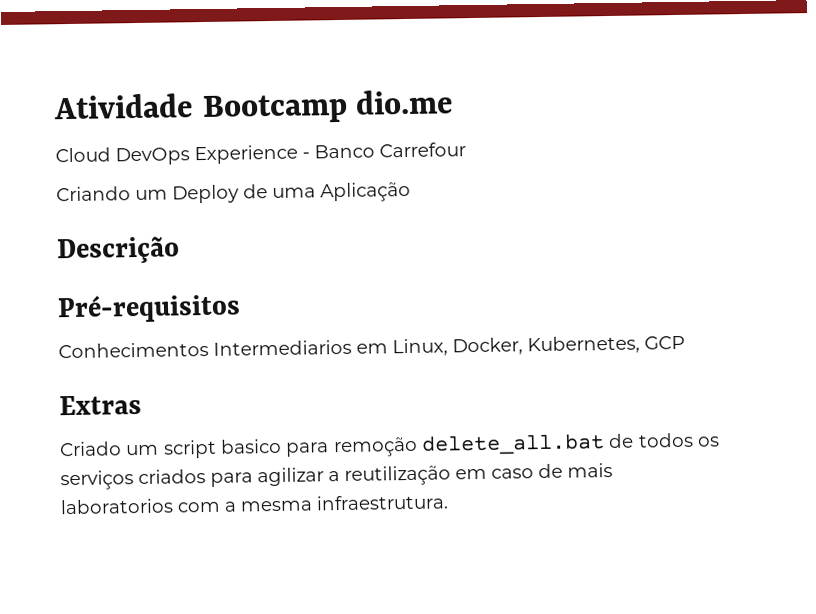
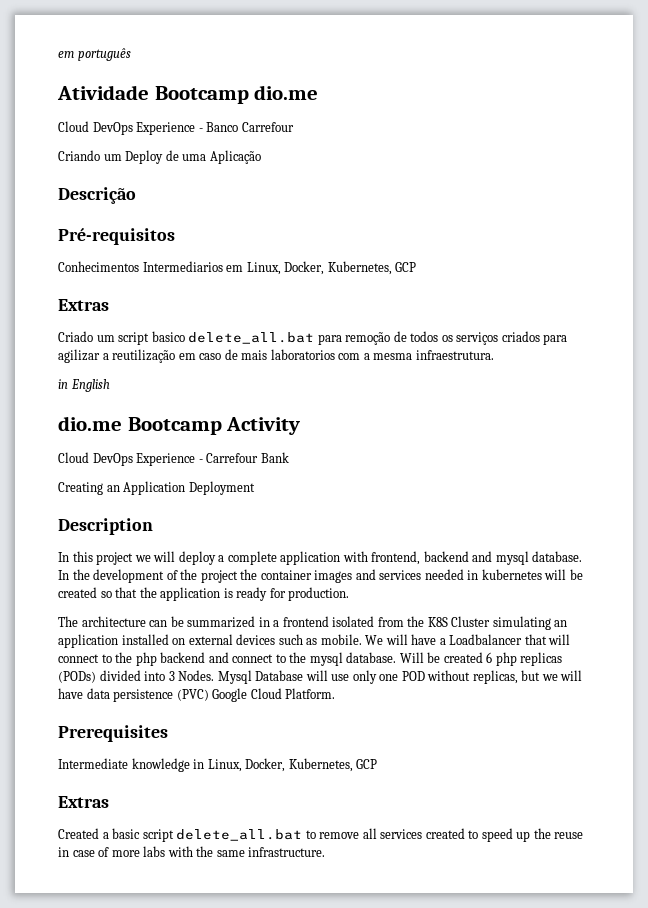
+ em português
- Criado um script basico para remoção delete_all.bat de todos os serviços criados para agilizar a reutilização em caso de mais laboratorios com a mesma infraestrutura.
+ Criado um script basico delete_all.bat para remoção de todos os serviços criados para agilizar a reutilização em caso de mais laboratorios com a mesma infraestrutura.
+ in English
+ dio.me Bootcamp Activity
+ Cloud DevOps Experience - Carrefour Bank
+ Creating an Application Deployment
+ Description
+ In this project we will deploy a complete application with frontend, backend and mysql database. In the development of the project the container images and services needed in kubernetes will be created so that the application is ready for production.
+ The architecture can be summarized in a frontend isolated from the K8S Cluster simulating an application installed on external devices such as mobile. We will have a Loadbalancer that will connect to the php backend and connect to the mysql database. Will be created 6 php replicas (PODs) divided into 3 Nodes. Mysql Database will use only one POD without replicas, but we will have data persistence (PVC) Google Cloud Platform.
+ Prerequisites
+ Intermediate knowledge in Linux, Docker, Kubernetes, GCP
+ Extras
+ Created a basic script delete_all.bat to remove all services created to speed up the reuse in case of more labs with the same infrastructure.

